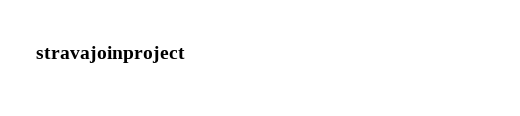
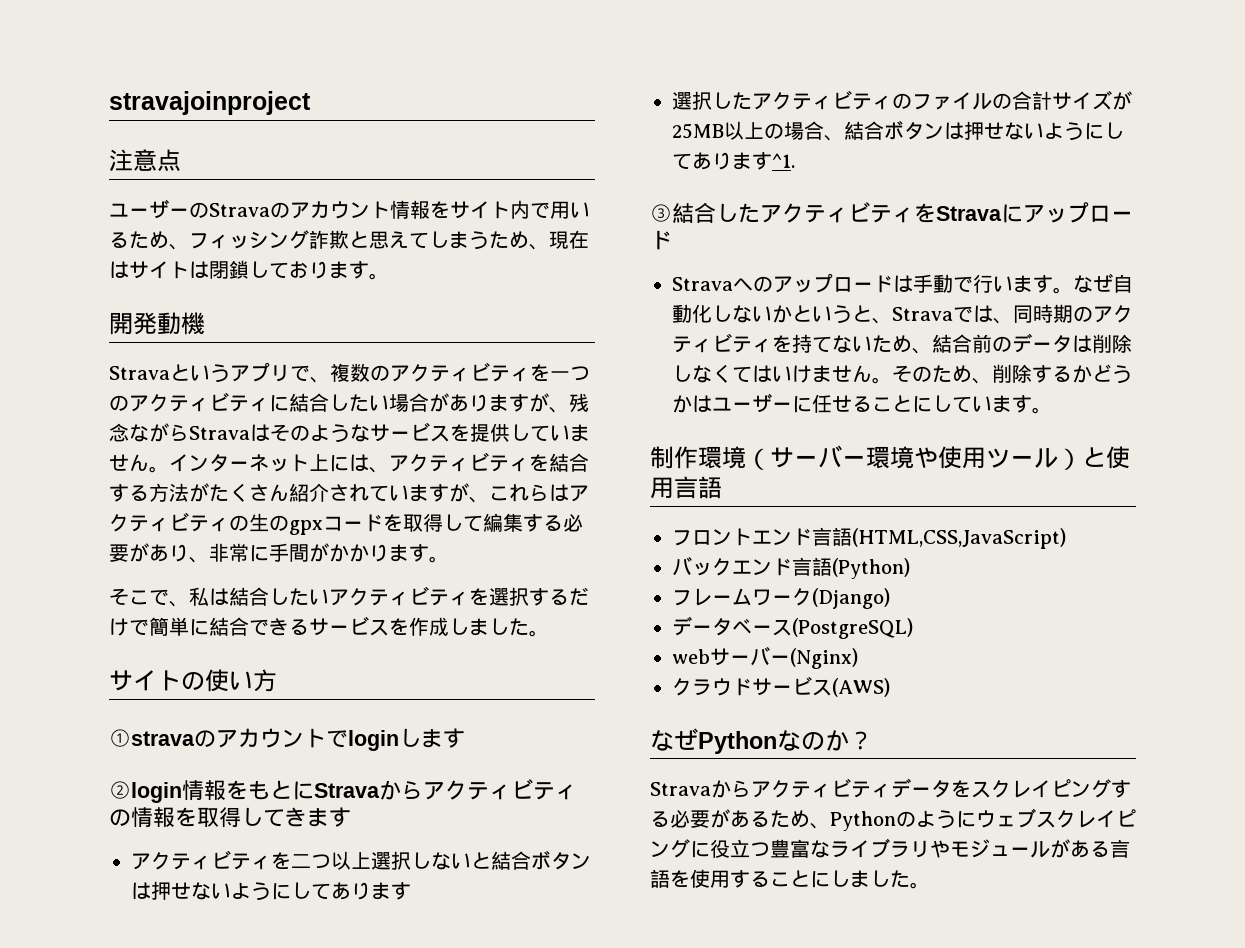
+ 注意点
+ ユーザーのStravaのアカウント情報をサイト内で用いるため、フィッシング詐欺と思えてしまうため、現在はサイトは閉鎖しております。
+ 開発動機
+ Stravaというアプリで、複数のアクティビティを一つのアクティビティに結合したい場合がありますが、残念ながらStravaはそのようなサービスを提供していません。インターネット上には、アクティビティを結合する方法がたくさん紹介されていますが、これらはアクティビティの生のgpxコードを取得して編集する必要があり、非常に手間がかかります。
+ そこで、私は結合したいアクティビティを選択するだけで簡単に結合できるサービスを作成しました。
+ サイトの使い方
+ ①stravaのアカウントでloginします
+ ②login情報をもとにStravaからアクティビティの情報を取得してきます
+ アクティビティを二つ以上選択しないと結合ボタンは押せないようにしてあります
+ 選択したアクティビティのファイルの合計サイズが25MB以上の場合、結合ボタンは押せないようにしてあります^1.
+ ③結合したアクティビティをStravaにアップロード
+ Stravaへのアップロードは手動で行います。なぜ自動化しないかというと、Stravaでは、同時期のアクティビティを持てないため、結合前のデータは削除しなくてはいけません。そのため、削除するかどうかはユーザーに任せることにしています。
+ 制作環境（サーバー環境や使用ツール）と使用言語
+ フロントエンド言語(HTML,CSS,JavaScript)
+ バックエンド言語(Python)
+ フレームワーク(Django)
+ データベース(PostgreSQL)
+ webサーバー(Nginx)
+ クラウドサービス(AWS)
+ なぜPythonなのか？
+ Stravaからアクティビティデータをスクレイピングする必要があるため、Pythonのようにウェブスクレイピングに役立つ豊富なライブラリやモジュールがある言語を使用することにしました。

